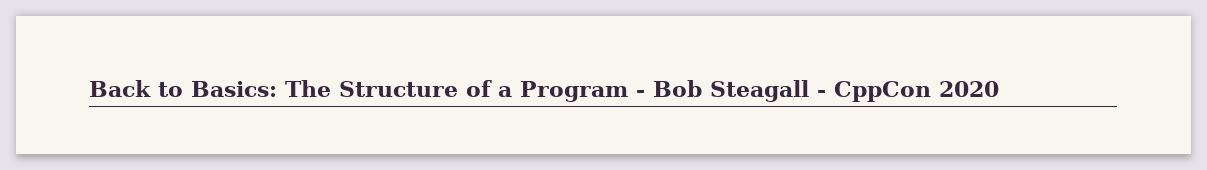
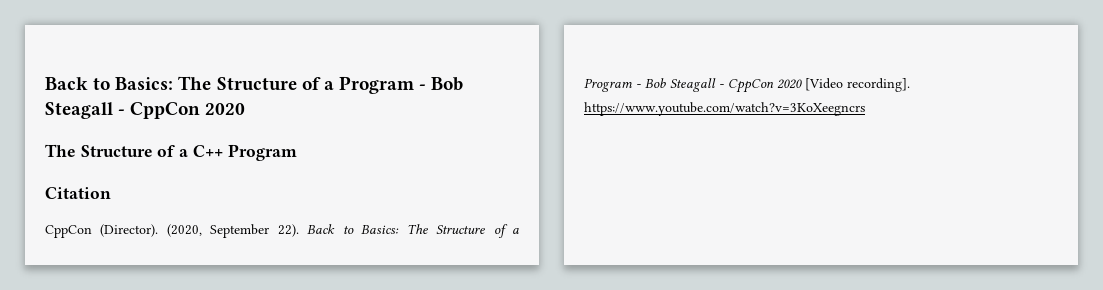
+ The Structure of a C++ Program
+ Citation
+ CppCon (Director). (2020, September 22). Back to Basics: The Structure of a Program - Bob Steagall - CppCon 2020 [Video recording]. https://www.youtube.com/watch?v=3KoXeegncrs

